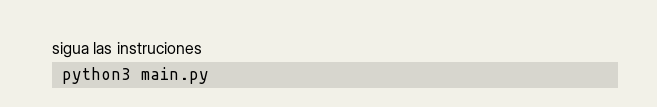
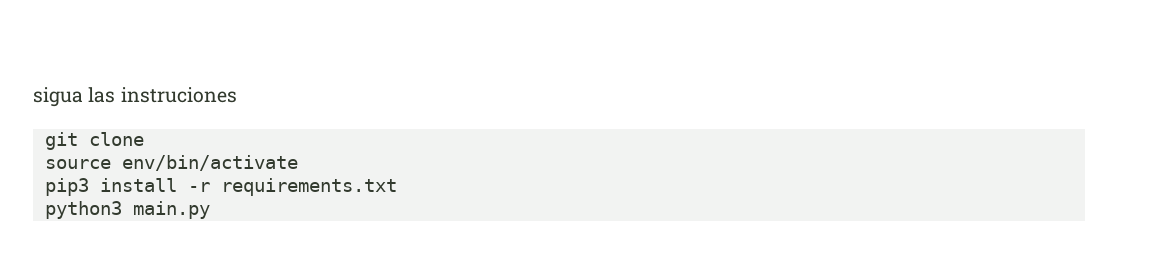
+ git clone
+ source env/bin/activate
+ pip3 install -r requirements.txt

